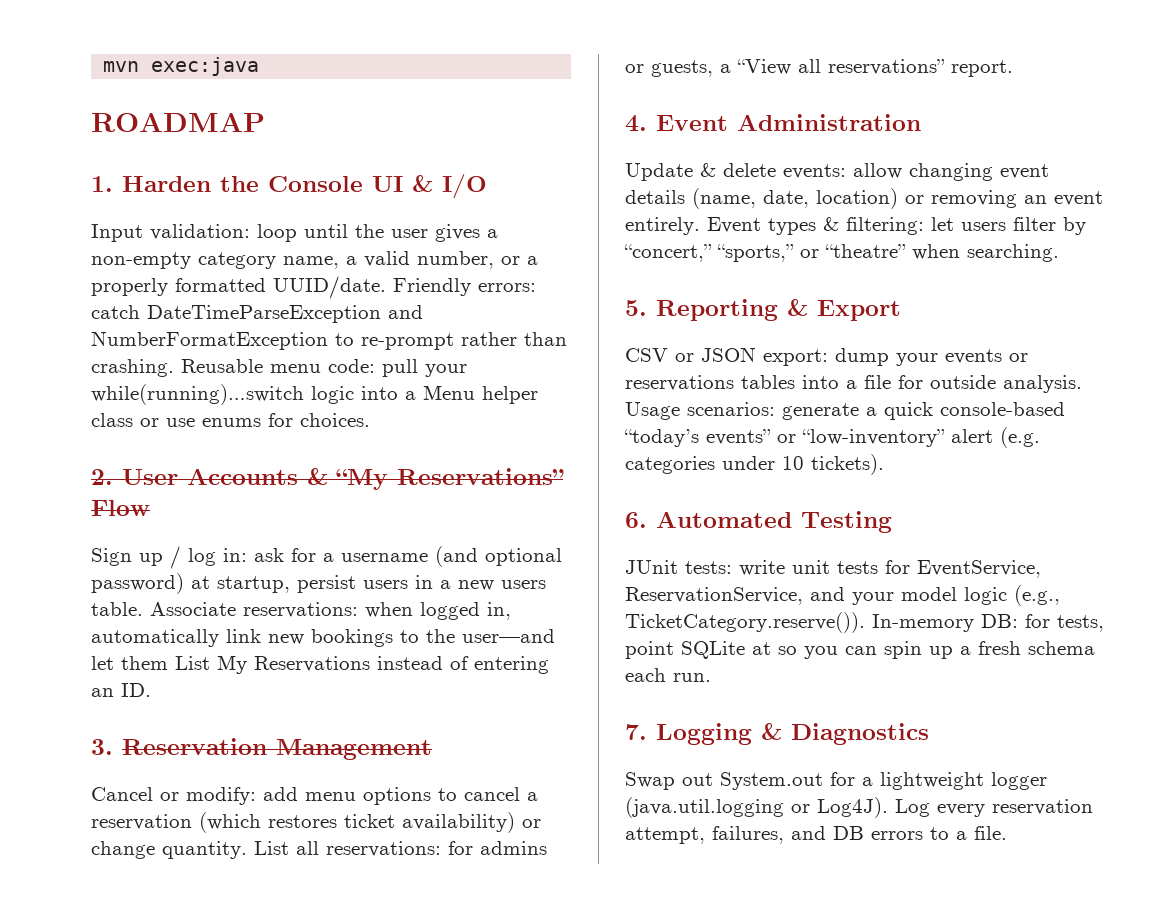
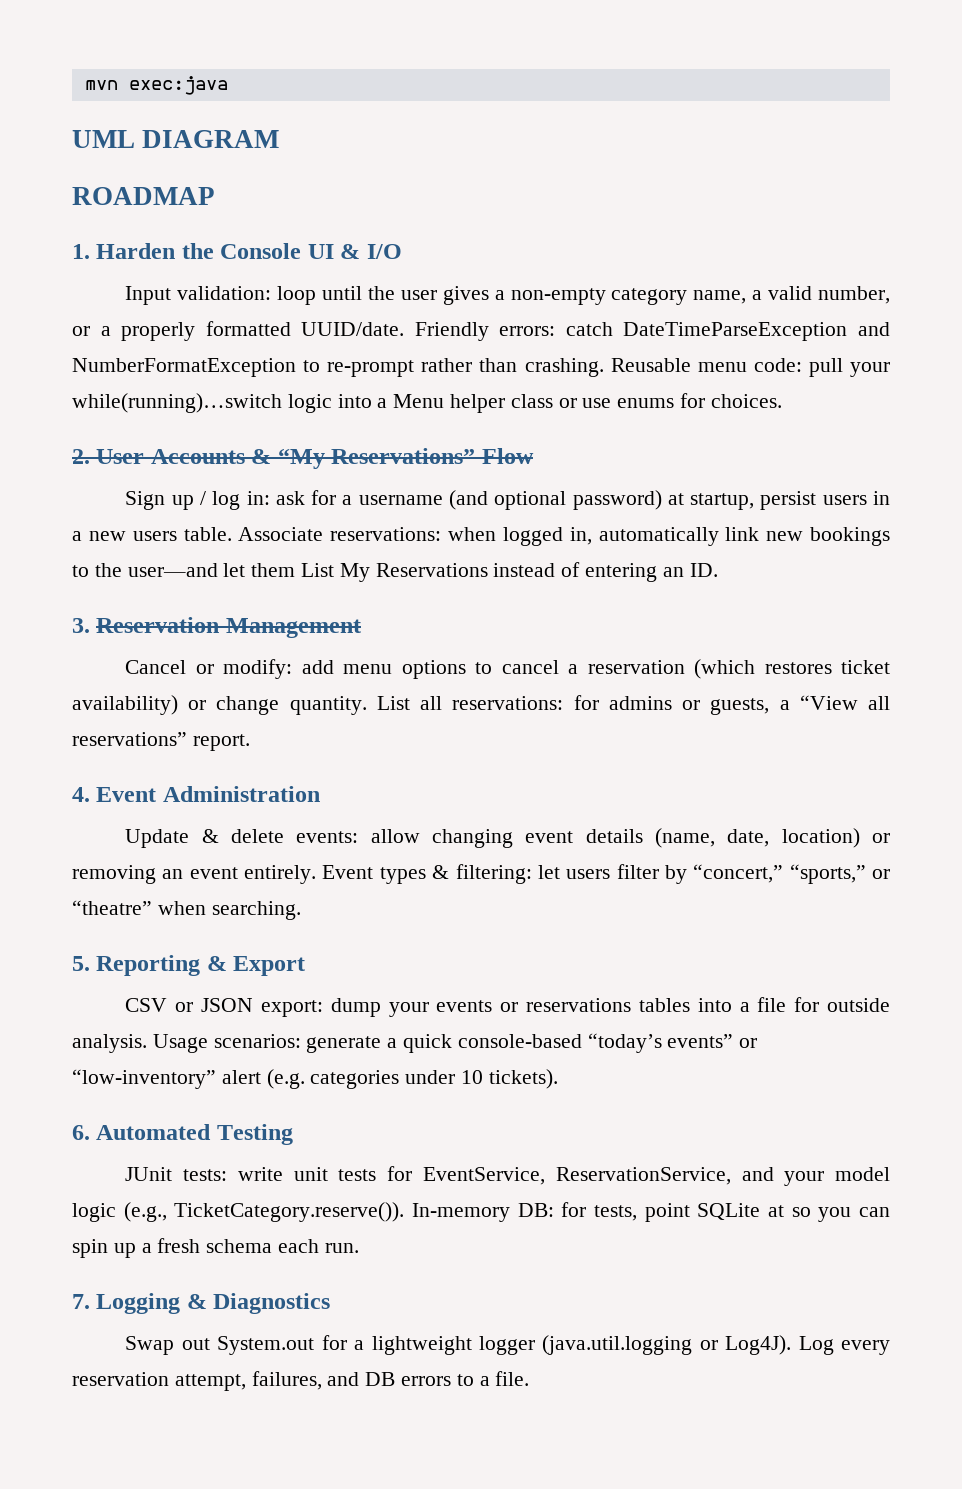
+ UML DIAGRAM

